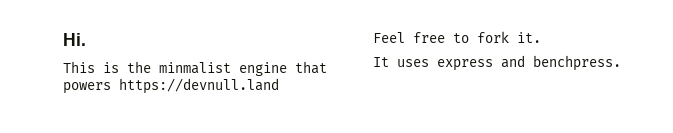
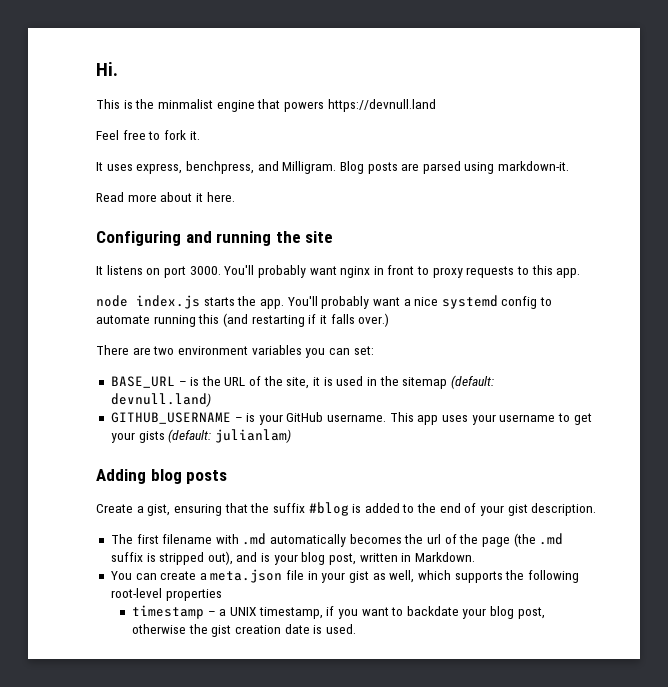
- It uses express and benchpress.
+ It uses express, benchpress, and Milligram. Blog posts are parsed using markdown-it.
+ Read more about it here.
+ Configuring and running the site
+ It listens on port 3000. You'll probably want nginx in front to proxy requests to this app.
+ node index.js starts the app. You'll probably want a nice systemd config to automate running this (and restarting if it falls over.)
+ There are two environment variables you can set:
+ BASE_URL – is the URL of the site, it is used in the sitemap (default: devnull.land)
+ GITHUB_USERNAME – is your GitHub username. This app uses your username to get your gists (default: julianlam)
+ Adding blog posts
+ Create a gist, ensuring that the suffix #blog is added to the end of your gist description.
+ The first filename with .md automatically becomes the url of the page (the .md suffix is stripped out), and is your blog post, written in Markdown.
+ You can create a meta.json file in your gist as well, which supports the following root-level properties
+ timestamp – a UNIX timestamp, if you want to backdate your blog post, otherwise the gist creation date is used.

